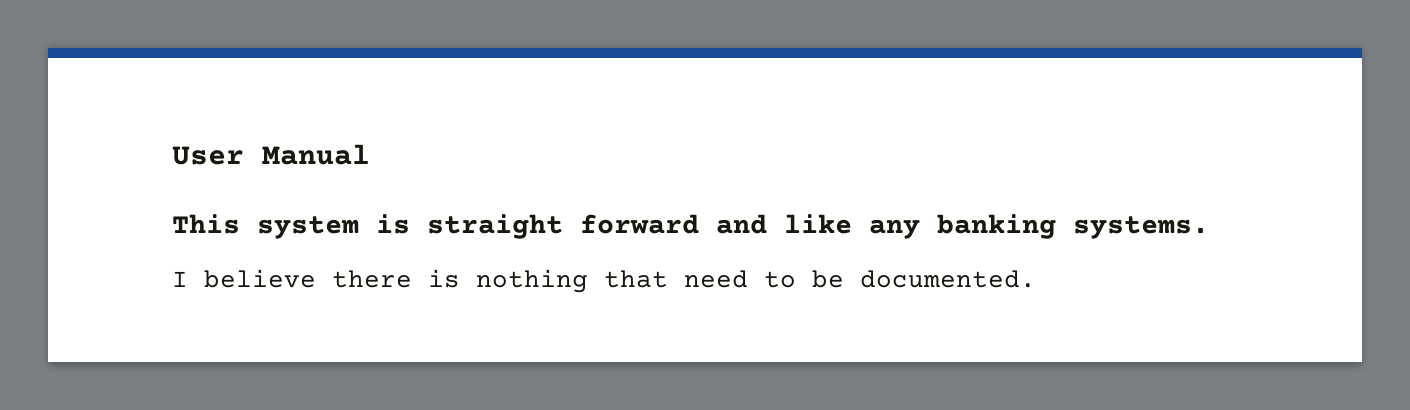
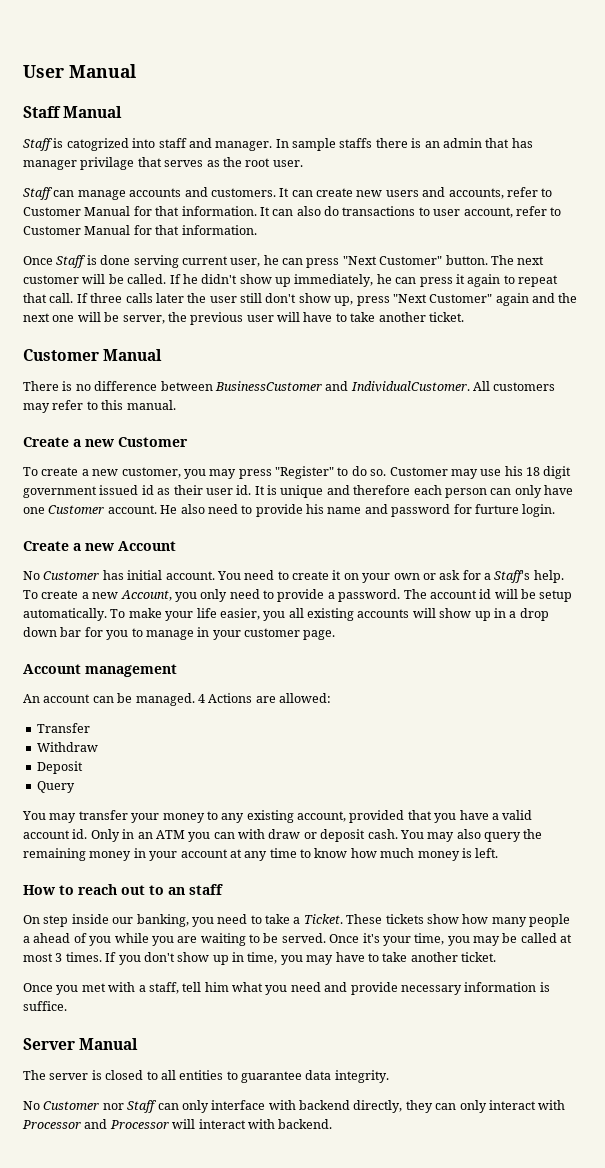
- This system is straight forward and like any banking systems.
- I believe there is nothing that need to be documented.
+ Staff Manual
+ Staff is catogrized into staff and manager. In sample staffs there is an admin that has manager privilage that serves as the root user.
+ Staff can manage accounts and customers. It can create new users and accounts, refer to Customer Manual for that information. It can also do transactions to user account, refer to Customer Manual for that information.
+ Once Staff is done serving current user, he can press "Next Customer" button. The next customer will be called. If he didn't show up immediately, he can press it again to repeat that call. If three calls later the user still don't show up, press "Next Customer" again and the next one will be server, the previous user will have to take another ticket.
+ Customer Manual
+ There is no difference between BusinessCustomer and IndividualCustomer. All customers may refer to this manual.
+ Create a new Customer
+ To create a new customer, you may press "Register" to do so. Customer may use his 18 digit government issued id as their user id. It is unique and therefore each person can only have one Customer account. He also need to provide his name and password for furture login.
+ Create a new Account
+ No Customer has initial account. You need to create it on your own or ask for a Staff's help. To create a new Account, you only need to provide a password. The account id will be setup automatically. To make your life easier, you all existing accounts will show up in a drop down bar for you to manage in your customer page.
+ Account management
+ An account can be managed. 4 Actions are allowed:
+ Transfer
+ Withdraw
+ Deposit
+ Query
+ You may transfer your money to any existing account, provided that you have a valid account id. Only in an ATM you can with draw or deposit cash. You may also query the remaining money in your account at any time to know how much money is left.
+ How to reach out to an staff
+ On step inside our banking, you need to take a Ticket. These tickets show how many people a ahead of you while you are waiting to be served. Once it's your time, you may be called at most 3 times. If you don't show up in time, you may have to take another ticket.
+ Once you met with a staff, tell him what you need and provide necessary information is suffice.
+ Server Manual
+ The server is closed to all entities to guarantee data integrity.
+ No Customer nor Staff can only interface with backend directly, they can only interact with Processor and Processor will interact with backend.

